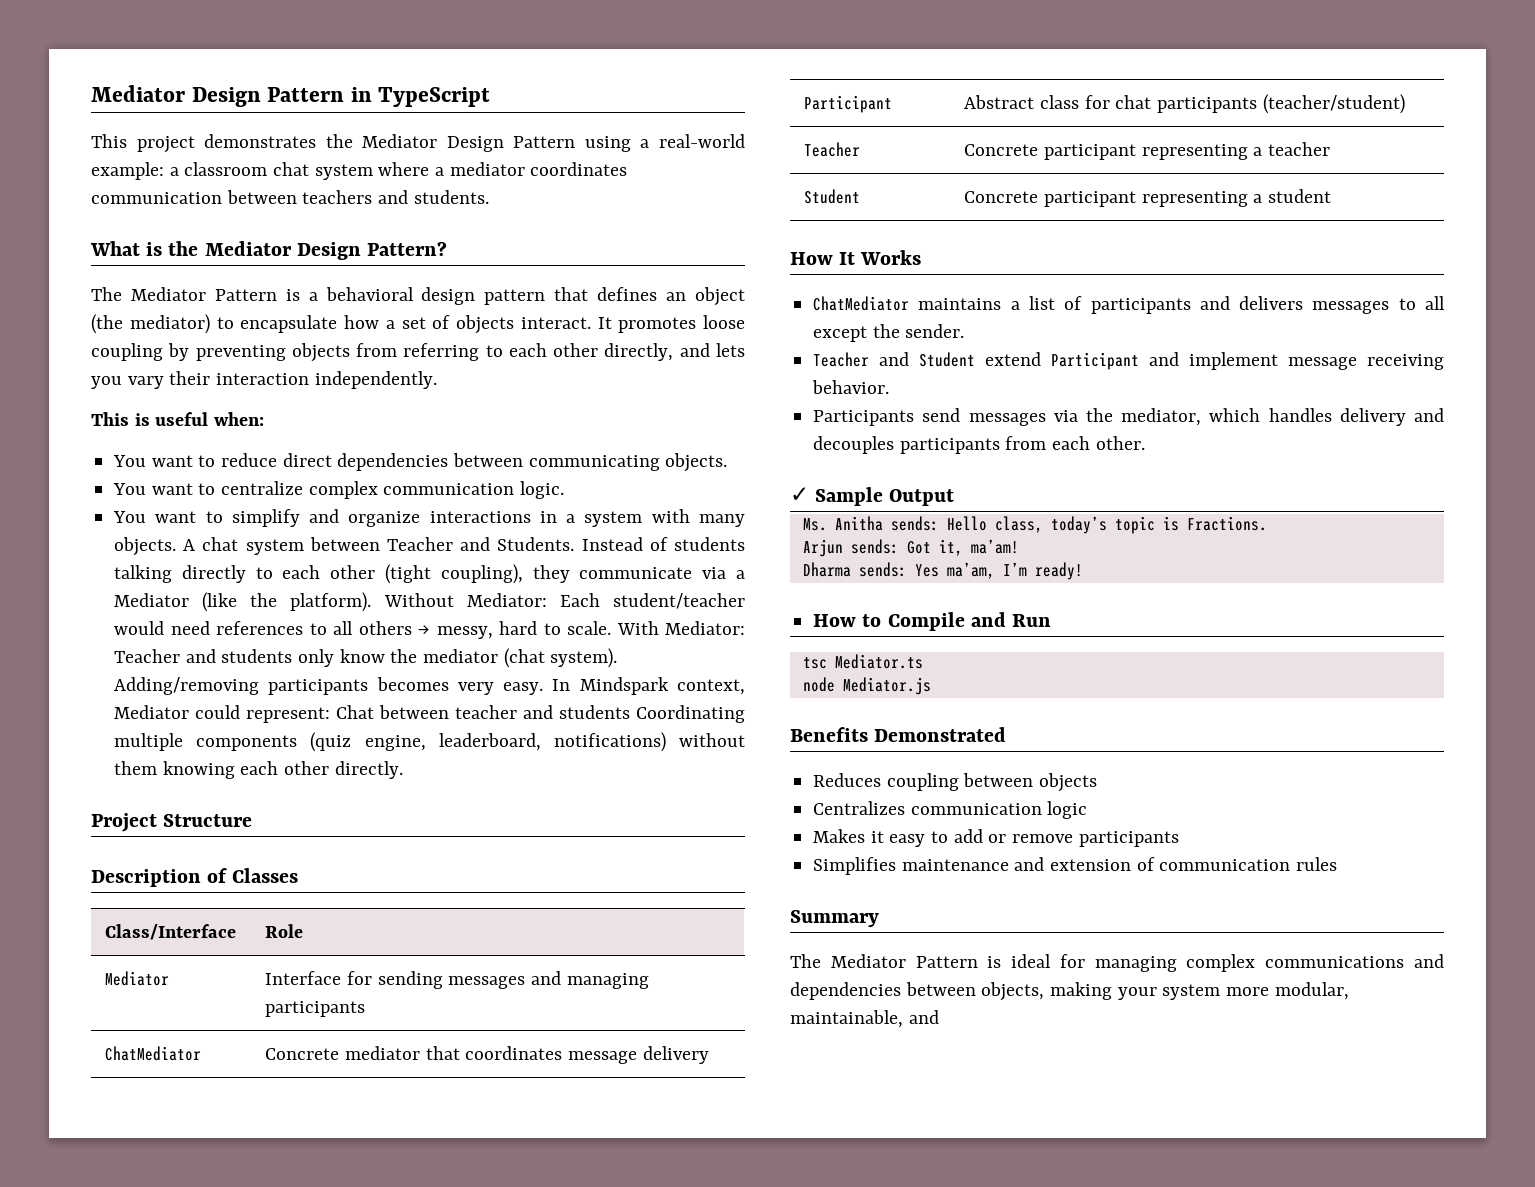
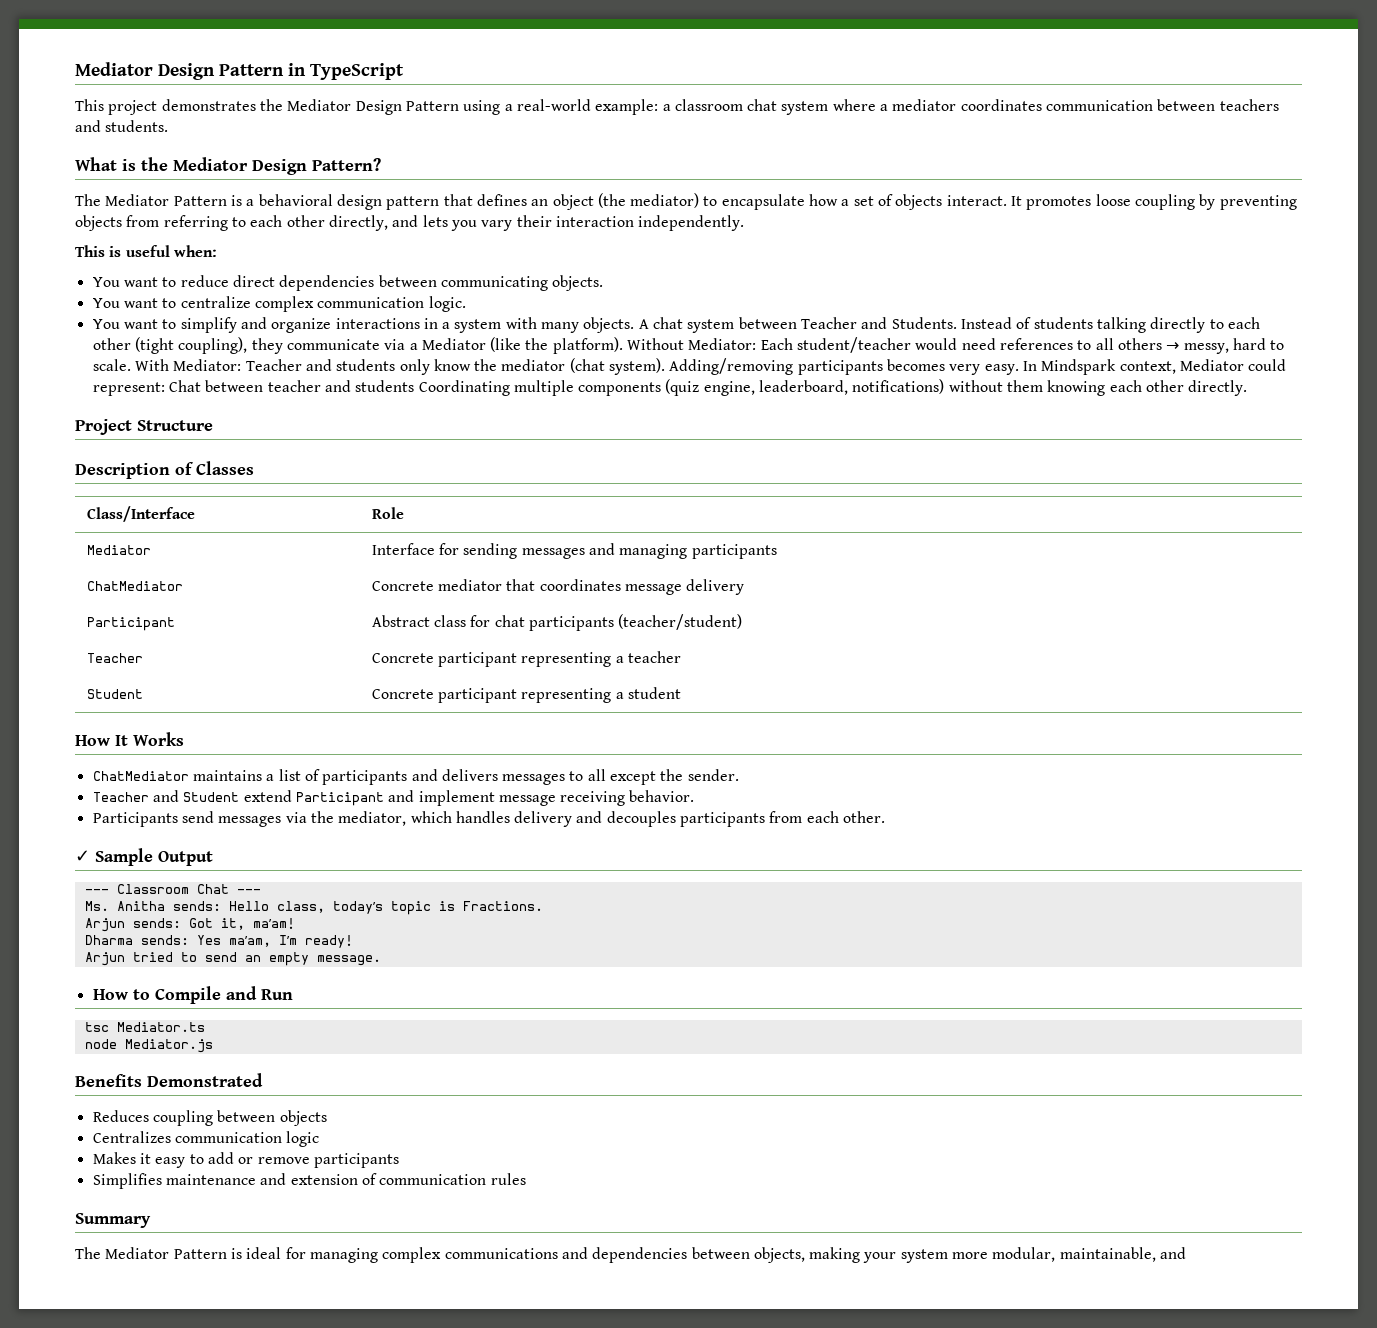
+ --- Classroom Chat ---
+ Arjun tried to send an empty message.

